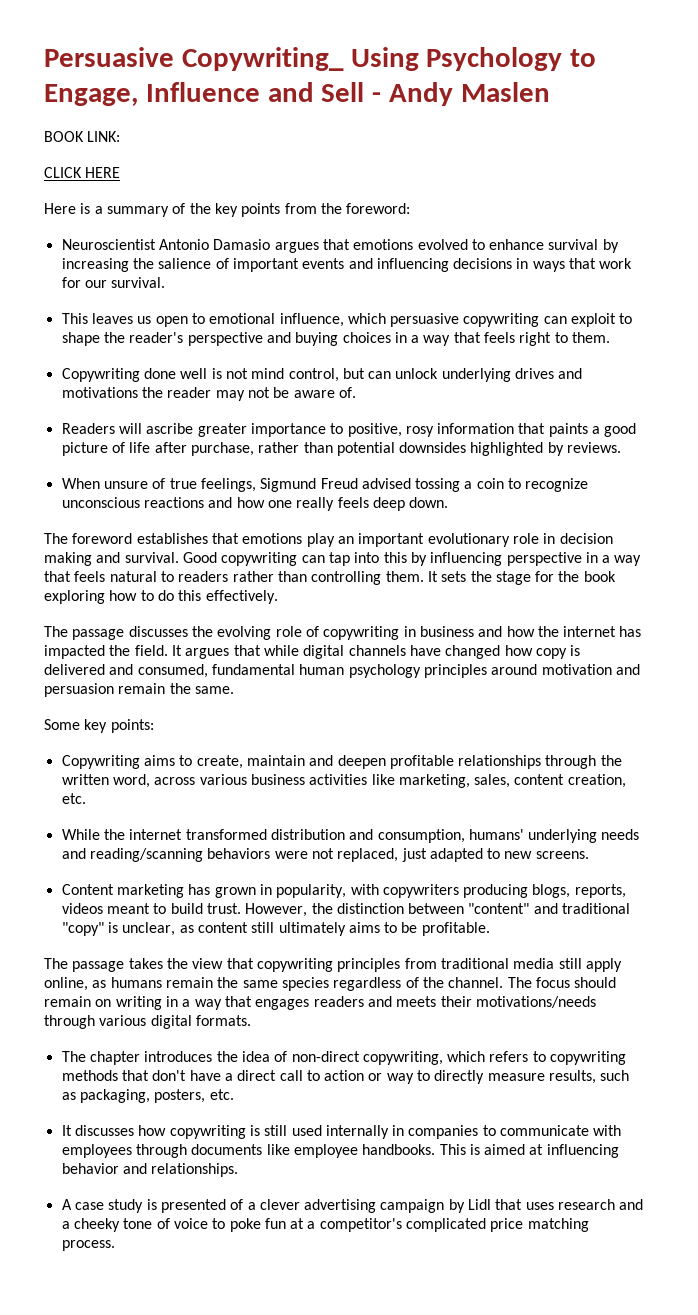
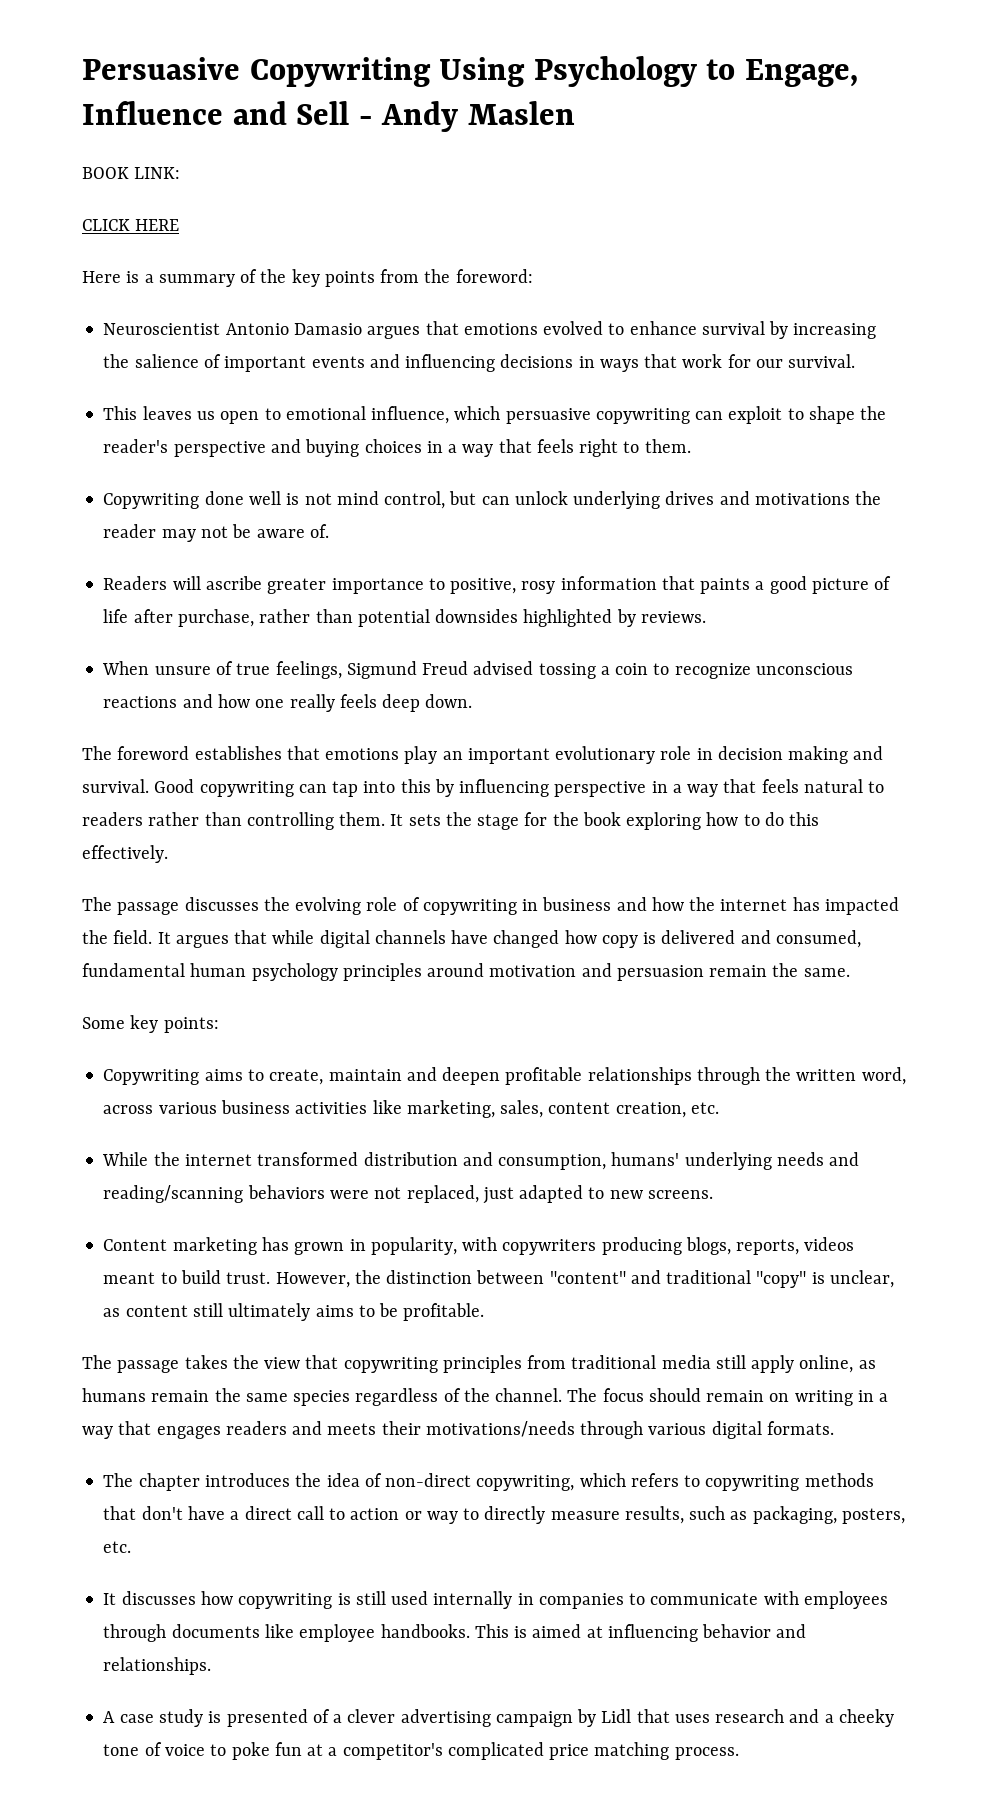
- Persuasive Copywriting_ Using Psychology to Engage, Influence and Sell - Andy Maslen
+ Persuasive Copywriting Using Psychology to Engage, Influence and Sell - Andy Maslen

